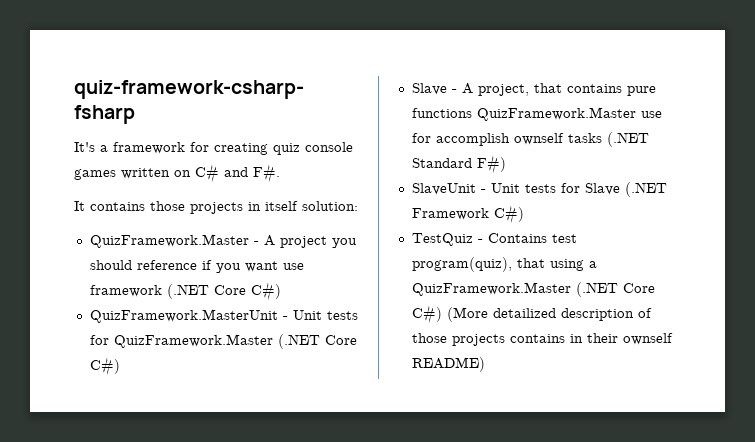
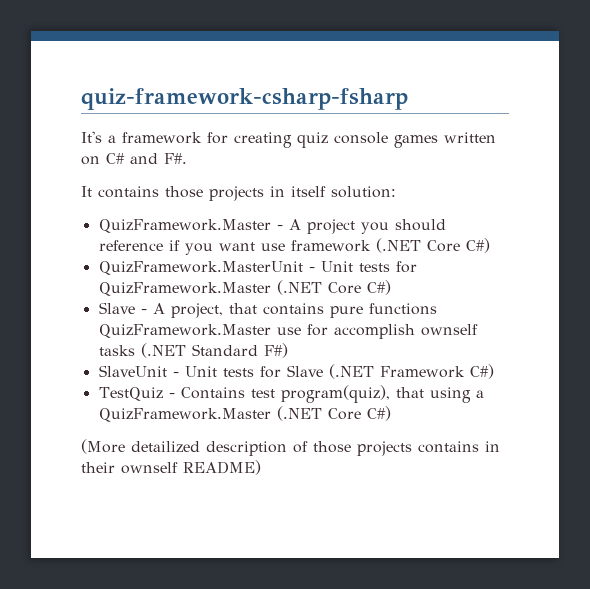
- TestQuiz - Contains test program(quiz), that using a QuizFramework.Master (.NET Core C#) (More detailized description of those projects contains in their ownself README)
+ TestQuiz - Contains test program(quiz), that using a QuizFramework.Master (.NET Core C#)
+ (More detailized description of those projects contains in their ownself README)

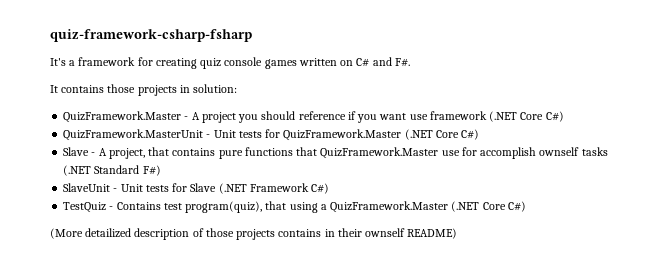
- It contains those projects in itself solution:
+ It contains those projects in solution:
- Slave - A project, that contains pure functions QuizFramework.Master use for accomplish ownself tasks (.NET Standard F#)
+ Slave - A project, that contains pure functions that QuizFramework.Master use for accomplish ownself tasks (.NET Standard F#)

